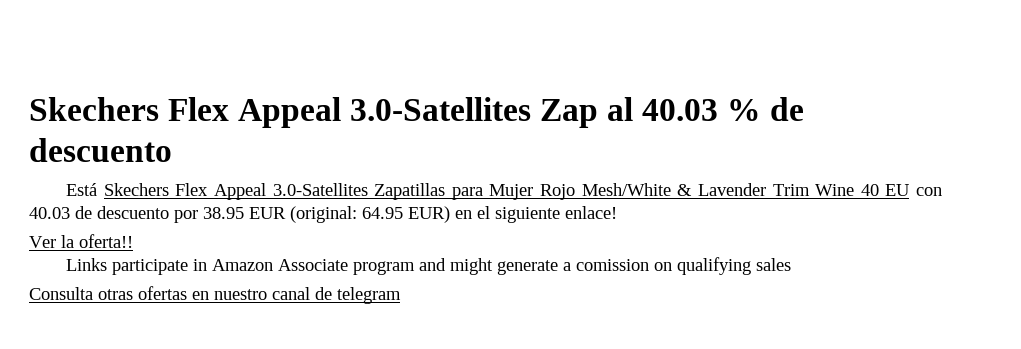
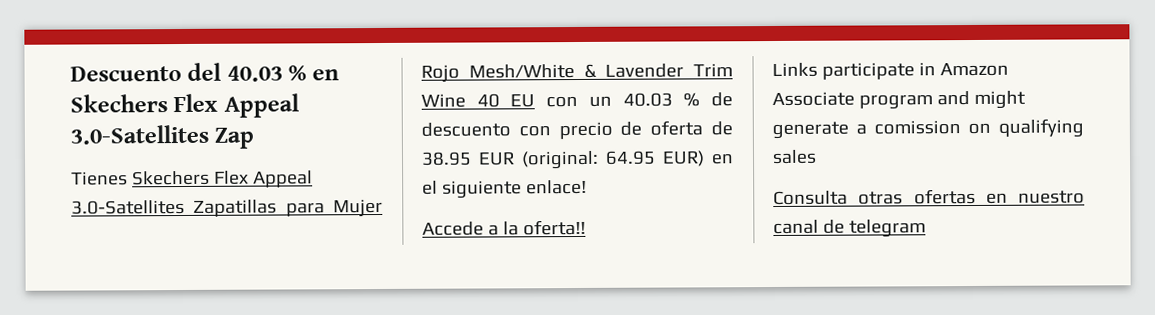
- Skechers Flex Appeal 3.0-Satellites Zap al 40.03 % de descuento
- Está Skechers Flex Appeal 3.0-Satellites Zapatillas para Mujer Rojo Mesh/White & Lavender Trim Wine 40 EU con 40.03 de descuento por 38.95 EUR (original: 64.95 EUR) en el siguiente enlace!
+ Descuento del 40.03 % en Skechers Flex Appeal 3.0-Satellites Zap
+ Tienes Skechers Flex Appeal 3.0-Satellites Zapatillas para Mujer Rojo Mesh/White & Lavender Trim Wine 40 EU con un 40.03 % de descuento con precio de oferta de 38.95 EUR (original: 64.95 EUR) en el siguiente enlace!
- Ver la oferta!!
+ Accede a la oferta!!

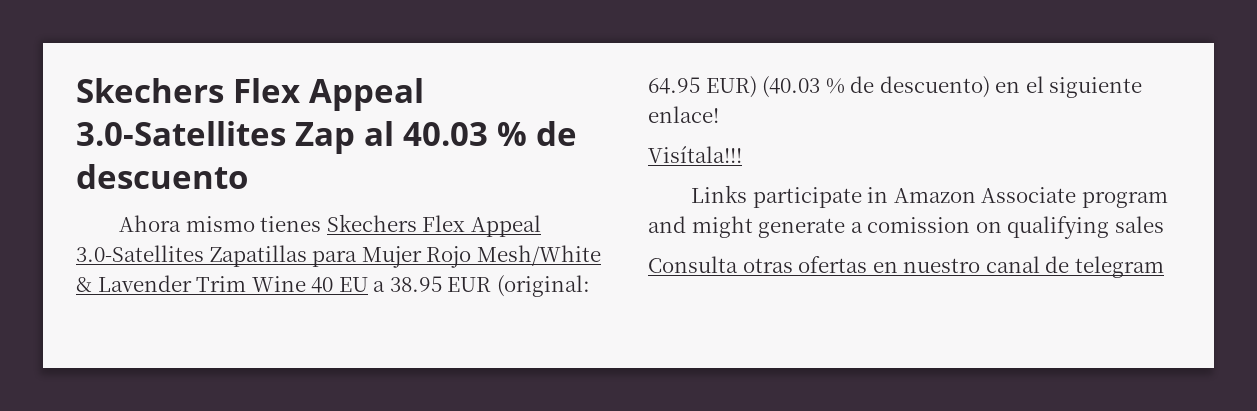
- Descuento del 40.03 % en Skechers Flex Appeal 3.0-Satellites Zap
- Tienes Skechers Flex Appeal 3.0-Satellites Zapatillas para Mujer Rojo Mesh/White & Lavender Trim Wine 40 EU con un 40.03 % de descuento con precio de oferta de 38.95 EUR (original: 64.95 EUR) en el siguiente enlace!
+ Skechers Flex Appeal 3.0-Satellites Zap al 40.03 % de descuento
+ Ahora mismo tienes Skechers Flex Appeal 3.0-Satellites Zapatillas para Mujer Rojo Mesh/White & Lavender Trim Wine 40 EU a 38.95 EUR (original: 64.95 EUR) (40.03 % de descuento) en el siguiente enlace!
- Accede a la oferta!!
+ Visítala!!!

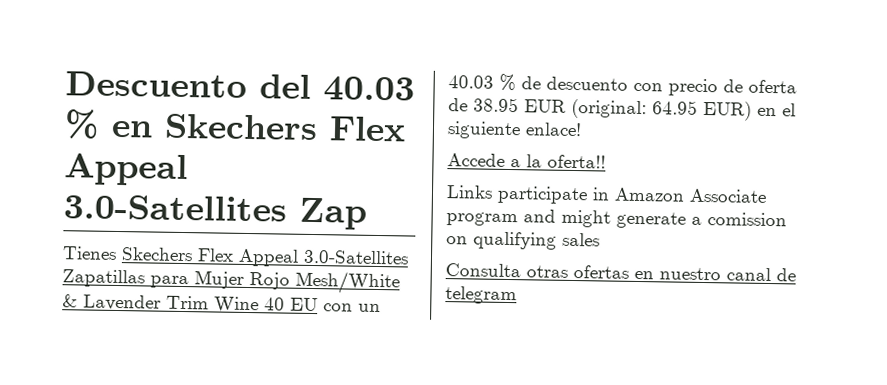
- Skechers Flex Appeal 3.0-Satellites Zap al 40.03 % de descuento
- Ahora mismo tienes Skechers Flex Appeal 3.0-Satellites Zapatillas para Mujer Rojo Mesh/White & Lavender Trim Wine 40 EU a 38.95 EUR (original: 64.95 EUR) (40.03 % de descuento) en el siguiente enlace!
+ Descuento del 40.03 % en Skechers Flex Appeal 3.0-Satellites Zap
+ Tienes Skechers Flex Appeal 3.0-Satellites Zapatillas para Mujer Rojo Mesh/White & Lavender Trim Wine 40 EU con un 40.03 % de descuento con precio de oferta de 38.95 EUR (original: 64.95 EUR) en el siguiente enlace!
- Visítala!!!
+ Accede a la oferta!!

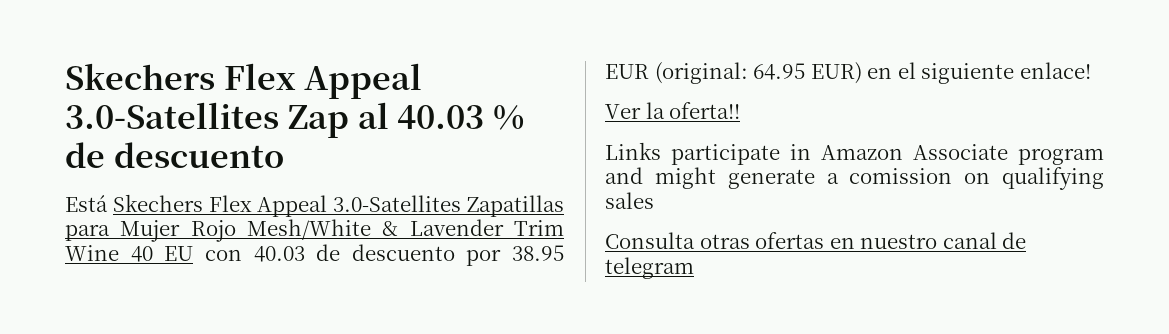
- Descuento del 40.03 % en Skechers Flex Appeal 3.0-Satellites Zap
- Tienes Skechers Flex Appeal 3.0-Satellites Zapatillas para Mujer Rojo Mesh/White & Lavender Trim Wine 40 EU con un 40.03 % de descuento con precio de oferta de 38.95 EUR (original: 64.95 EUR) en el siguiente enlace!
+ Skechers Flex Appeal 3.0-Satellites Zap al 40.03 % de descuento
+ Está Skechers Flex Appeal 3.0-Satellites Zapatillas para Mujer Rojo Mesh/White & Lavender Trim Wine 40 EU con 40.03 de descuento por 38.95 EUR (original: 64.95 EUR) en el siguiente enlace!
- Accede a la oferta!!
+ Ver la oferta!!

